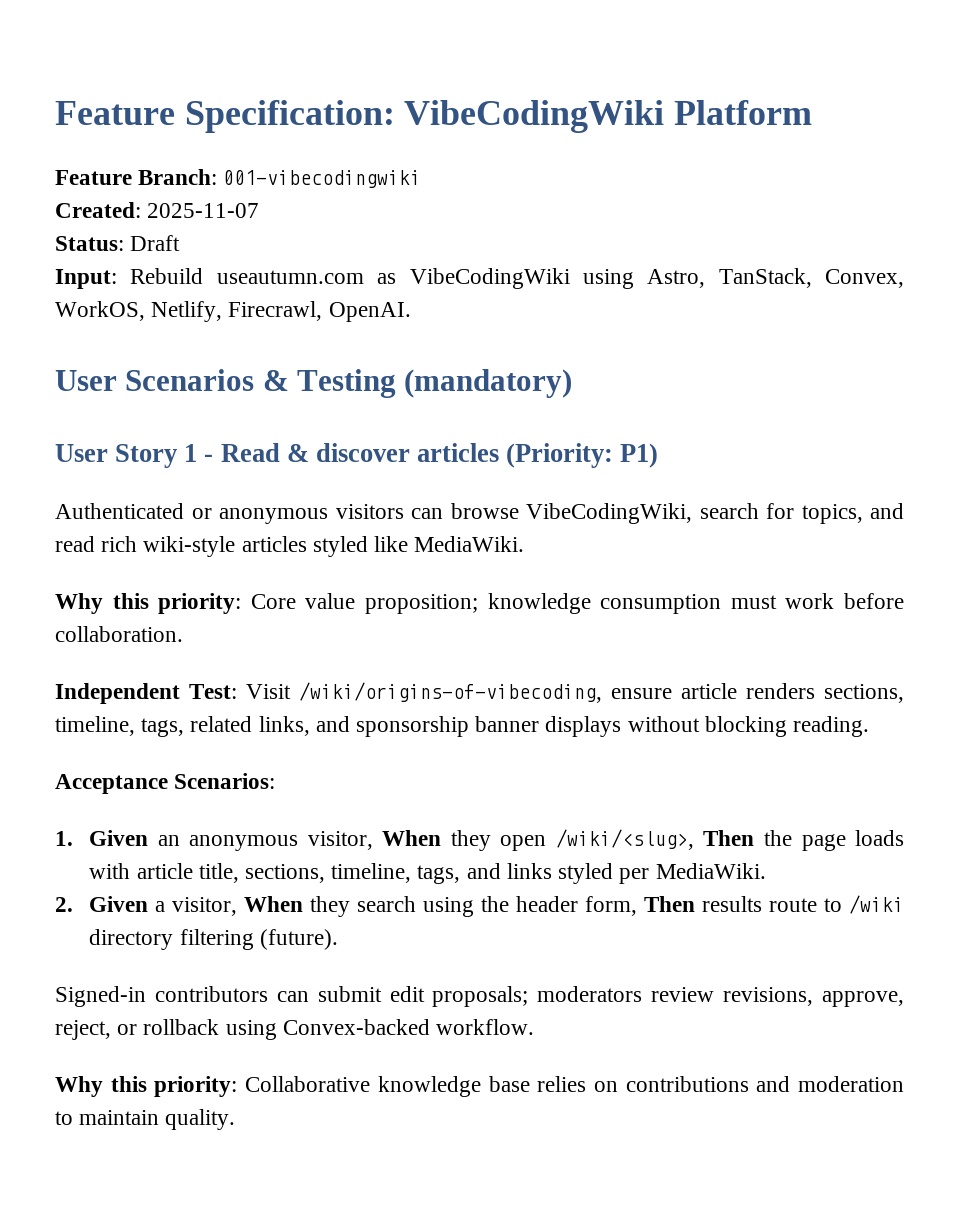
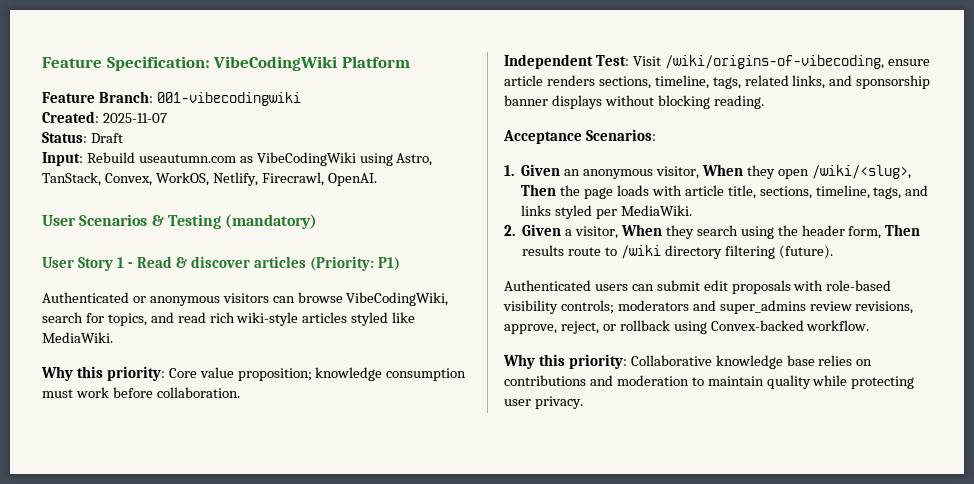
- Signed-in contributors can submit edit proposals; moderators review revisions, approve, reject, or rollback using Convex-backed workflow.
+ Authenticated users can submit edit proposals with role-based visibility controls; moderators and super_admins review revisions, approve, reject, or rollback using Convex-backed workflow.
- Why this priority: Collaborative knowledge base relies on contributions and moderation to maintain quality.
+ Why this priority: Collaborative knowledge base relies on contributions and moderation to maintain quality while protecting user privacy.

